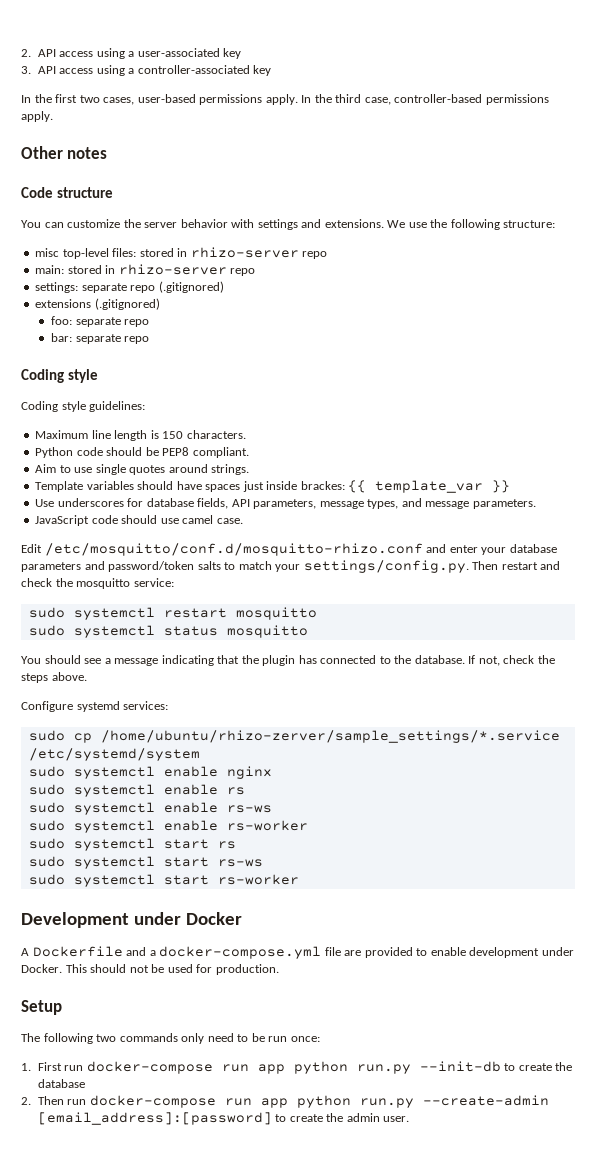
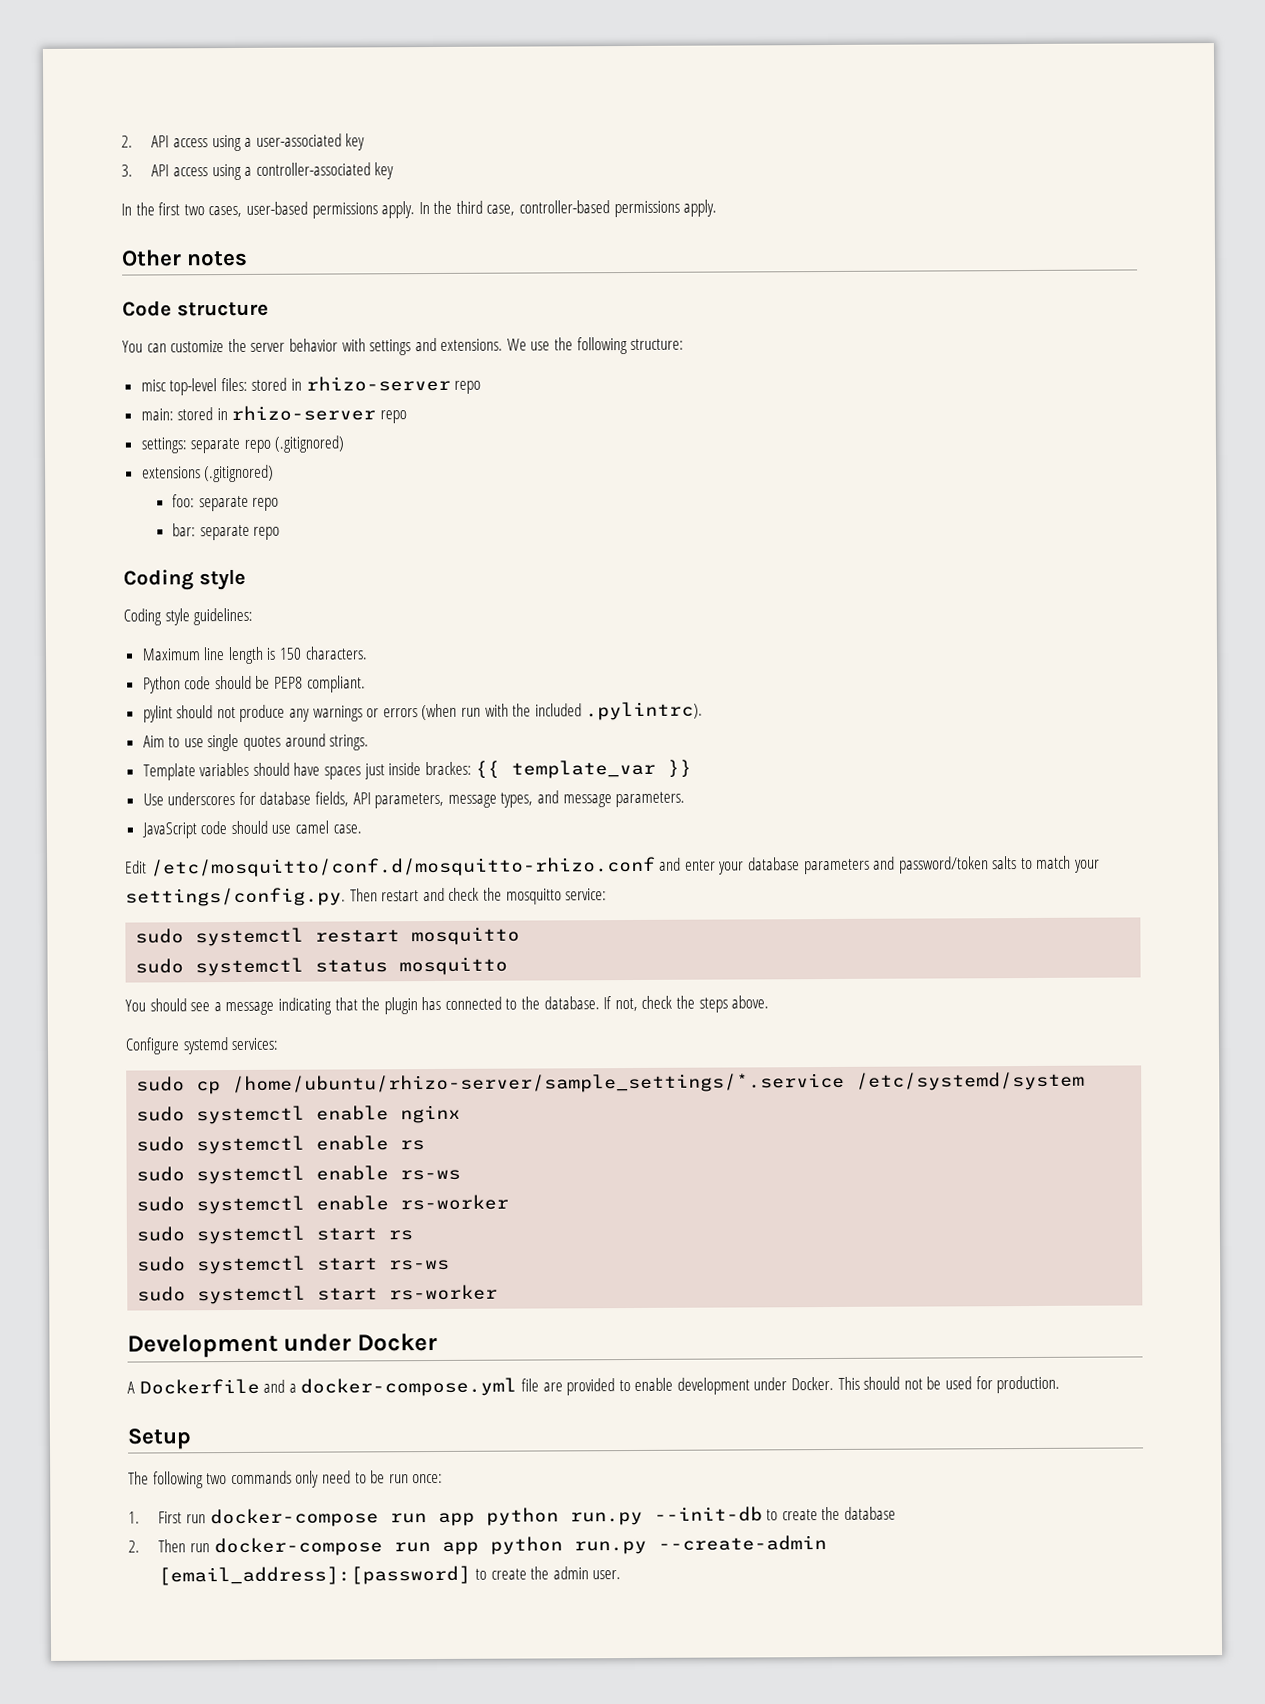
+ pylint should not produce any warnings or errors (when run with the included .pylintrc).
- sudo cp /home/ubuntu/rhizo-zerver/sample_settings/*.service /etc/systemd/system
+ sudo cp /home/ubuntu/rhizo-server/sample_settings/*.service /etc/systemd/system

